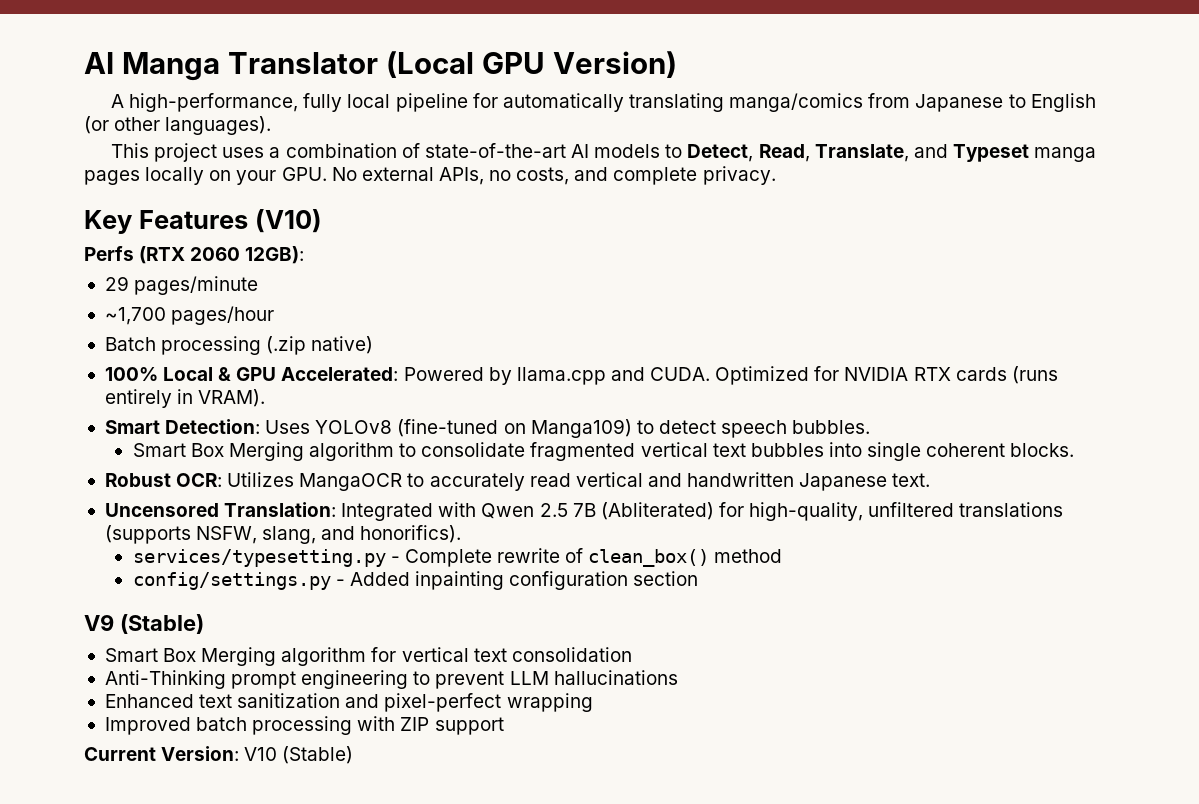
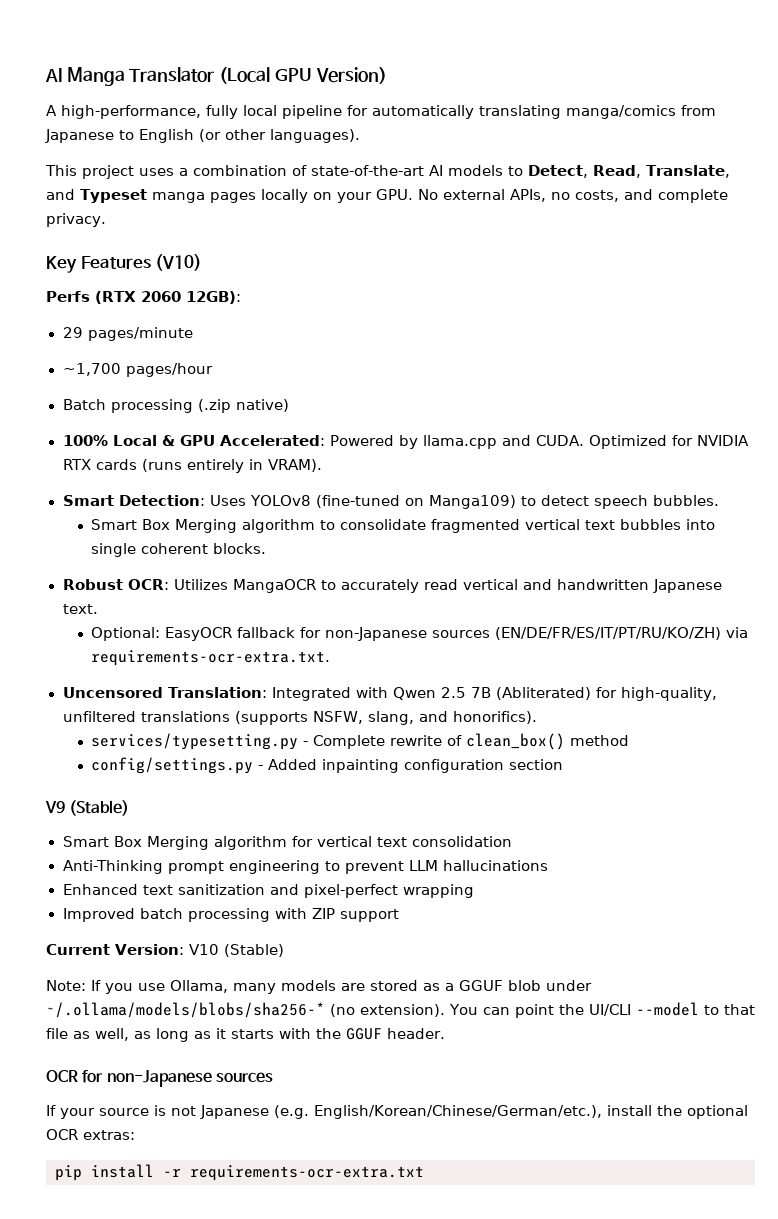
+ Optional: EasyOCR fallback for non-Japanese sources (EN/DE/FR/ES/IT/PT/RU/KO/ZH) via requirements-ocr-extra.txt.
+ Note: If you use Ollama, many models are stored as a GGUF blob under ~/.ollama/models/blobs/sha256-* (no extension). You can point the UI/CLI --model to that file as well, as long as it starts with the GGUF header.
+ OCR for non-Japanese sources
+ If your source is not Japanese (e.g. English/Korean/Chinese/German/etc.), install the optional OCR extras:
+ pip install -r requirements-ocr-extra.txt

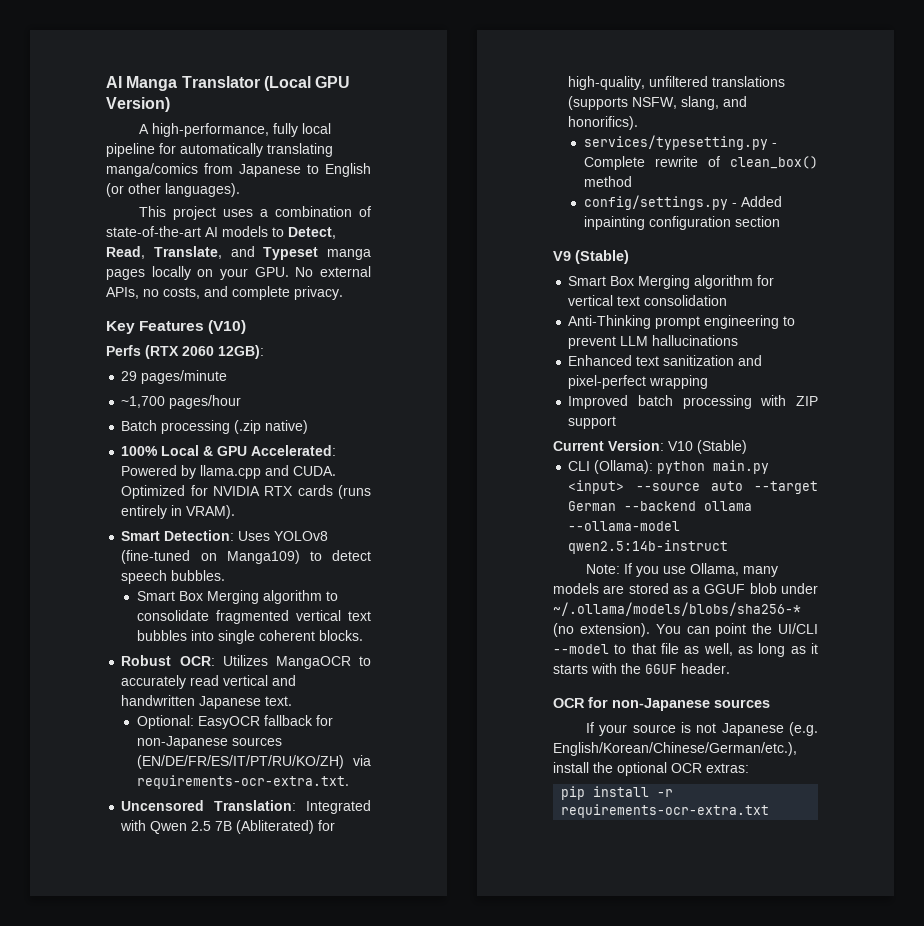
+ CLI (Ollama): python main.py <input> --source auto --target German --backend ollama --ollama-model qwen2.5:14b-instruct

